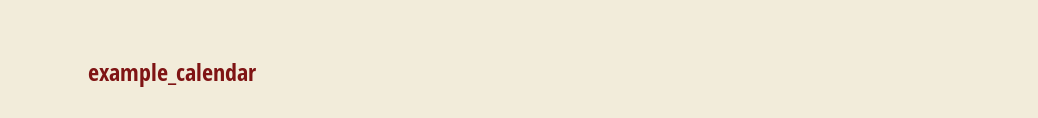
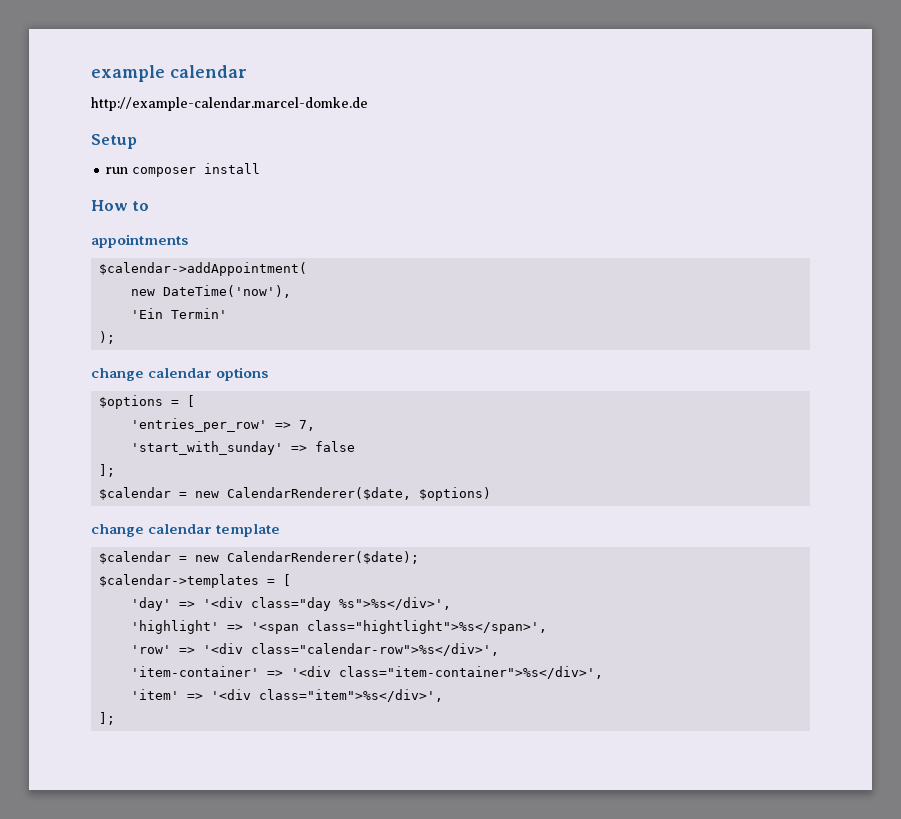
- example_calendar
+ example calendar
+ http://example-calendar.marcel-domke.de
+ Setup
+ run composer install
+ How to
+ appointments
+ $calendar->addAppointment(
+ new DateTime('now'),
+ 'Ein Termin'
+ );
+ change calendar options
+ $options = [
+ 'entries_per_row' => 7,
+ 'start_with_sunday' => false
+ ];
+ $calendar = new CalendarRenderer($date, $options)
+ change calendar template
+ $calendar = new CalendarRenderer($date);
+ $calendar->templates = [
+ 'day' => '<div class="day %s">%s</div>',
+ 'highlight' => '<span class="hightlight">%s</span>',
+ 'row' => '<div class="calendar-row">%s</div>',
+ 'item-container' => '<div class="item-container">%s</div>',
+ 'item' => '<div class="item">%s</div>',
+ ];

